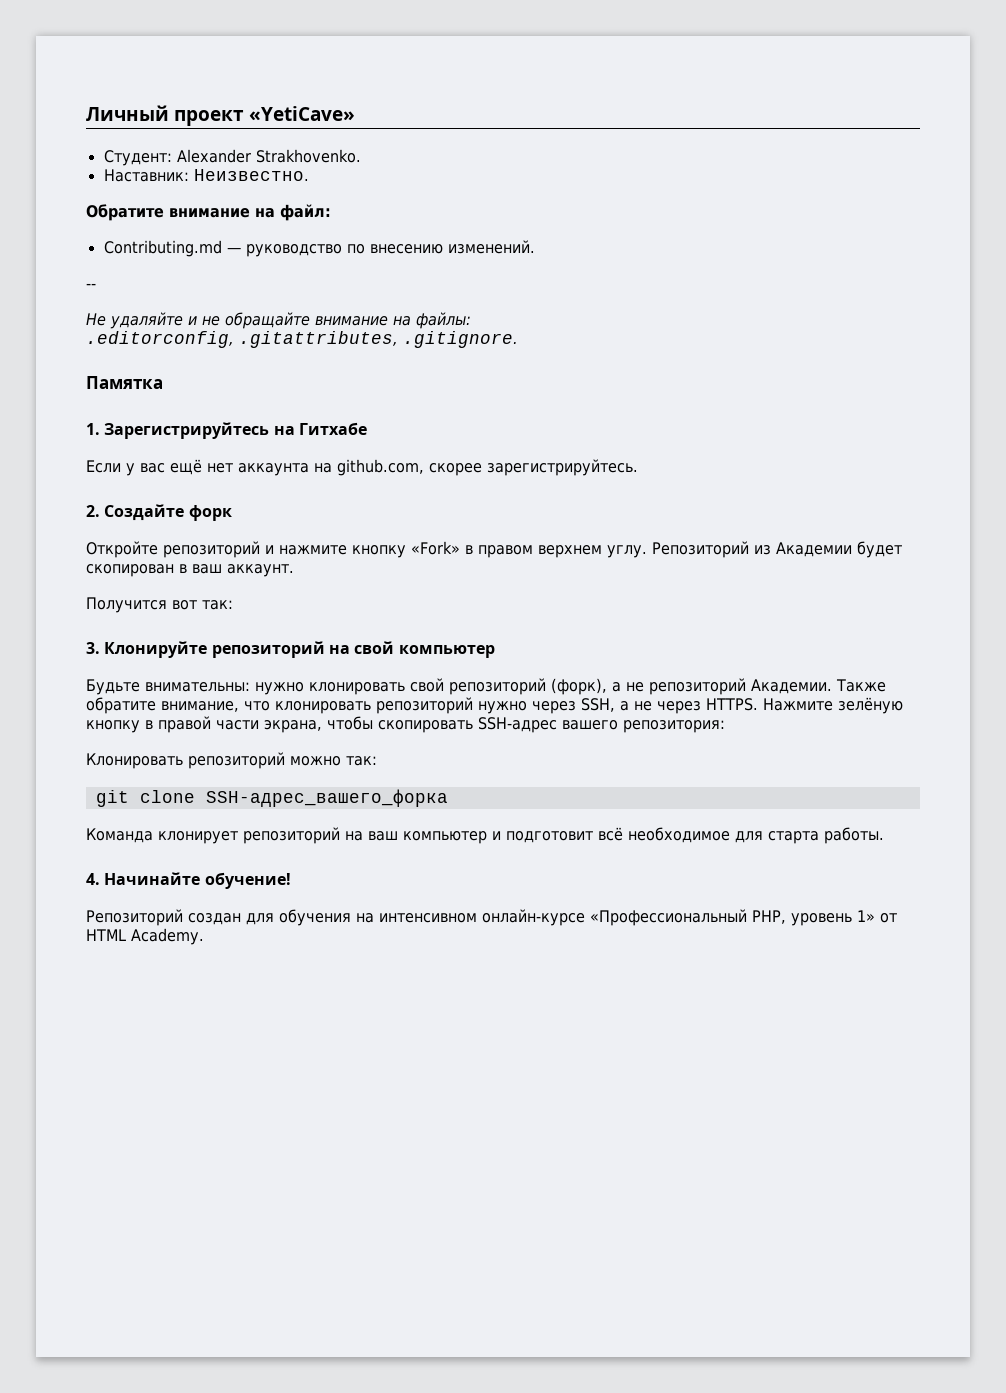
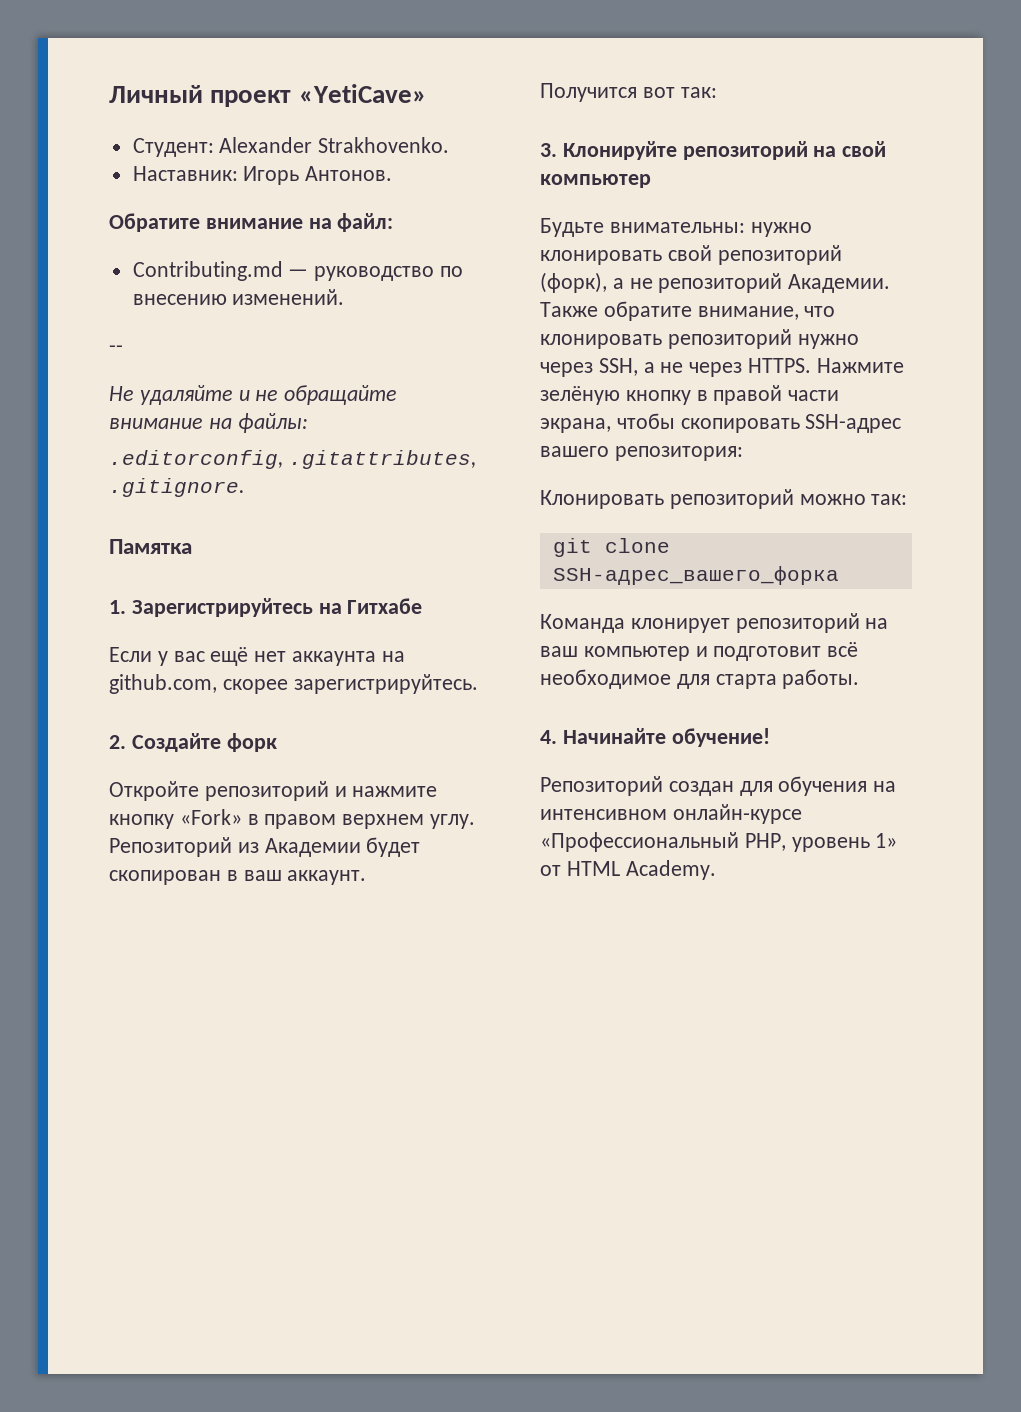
- Наставник: Неизвестно.
+ Наставник: Игорь Антонов.

